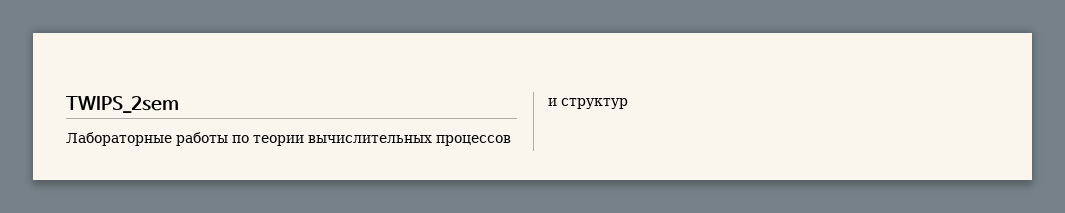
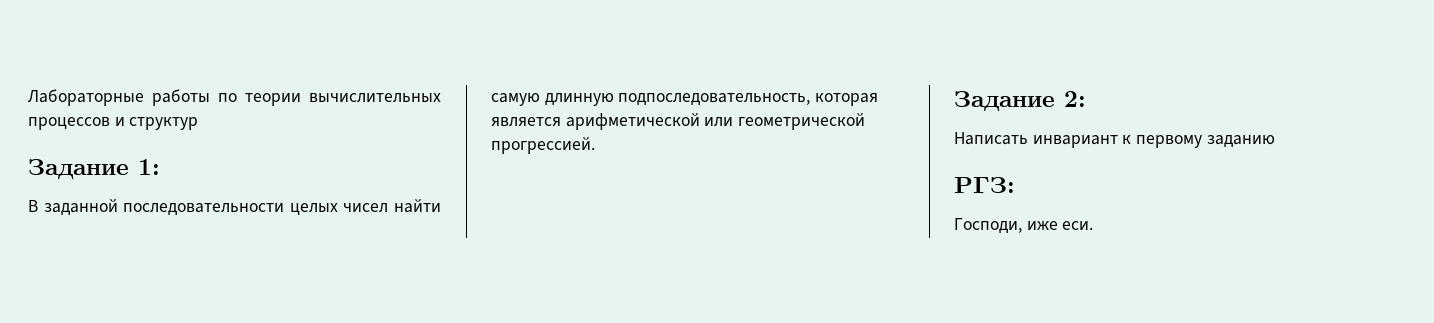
- TWIPS_2sem
+ Задание 1:
+ В заданной последовательности целых чисел найти самую длинную подпоследовательность, которая является арифметической или геометрической прогрессией.
+ Задание 2:
+ Написать инвариант к первому заданию
+ РГЗ:
+ Господи, иже еси.

